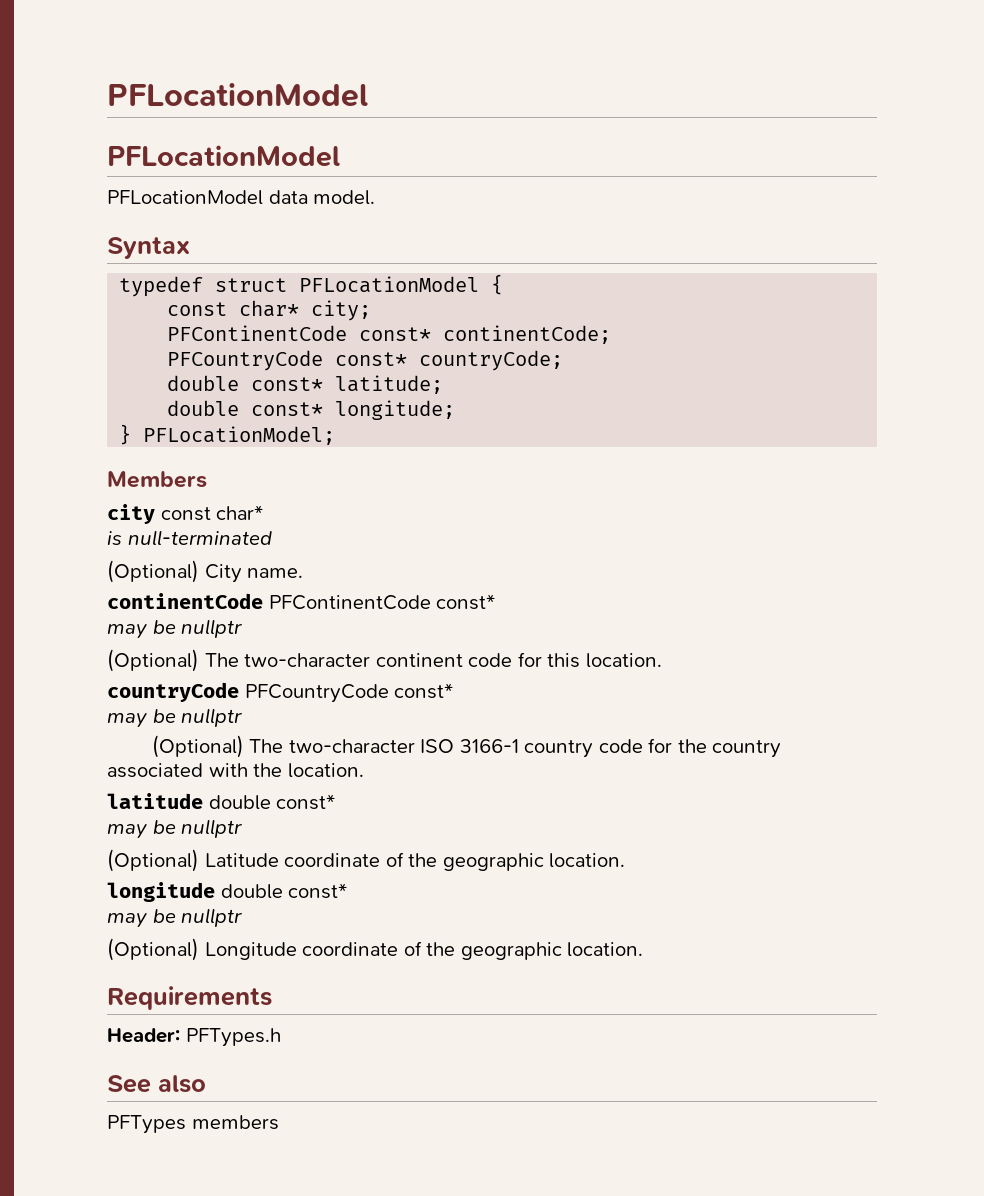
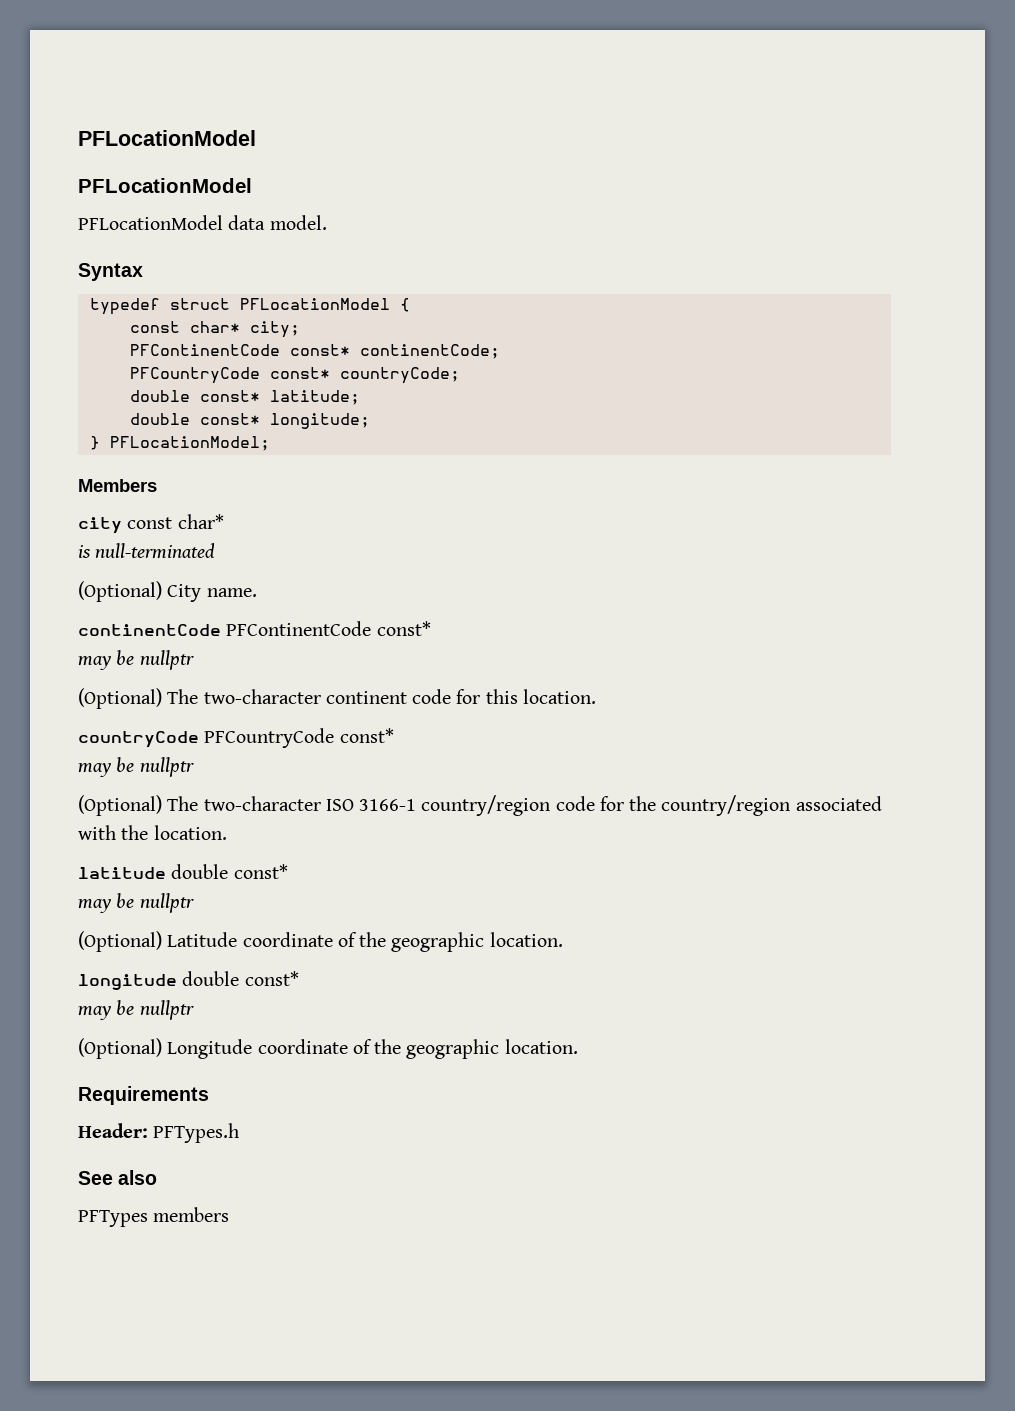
- (Optional) The two-character ISO 3166-1 country code for the country associated with the location.
+ (Optional) The two-character ISO 3166-1 country/region code for the country/region associated with the location.

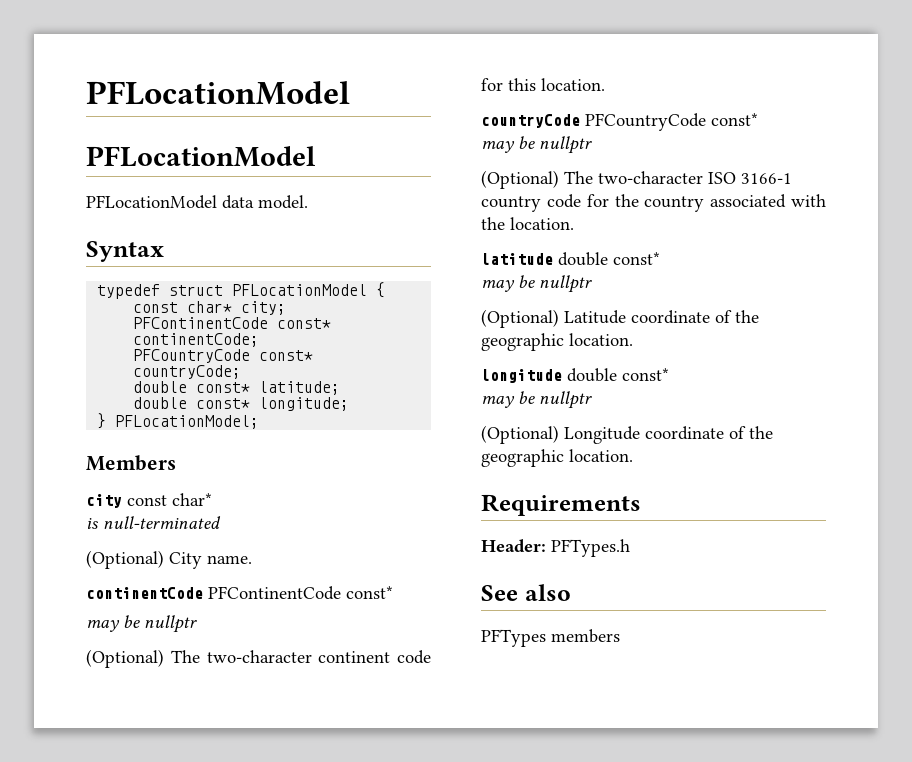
- (Optional) The two-character ISO 3166-1 country/region code for the country/region associated with the location.
+ (Optional) The two-character ISO 3166-1 country code for the country associated with the location.

